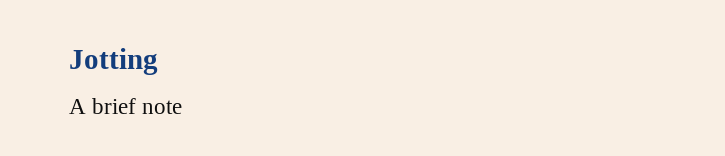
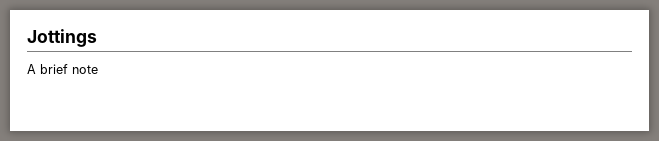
- Jotting
+ Jottings

